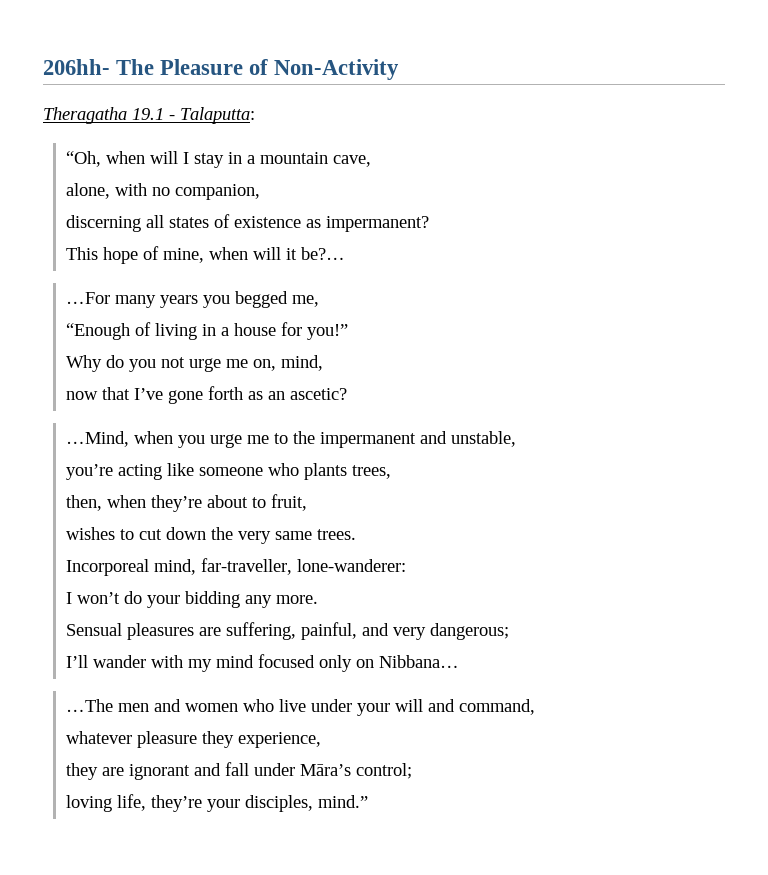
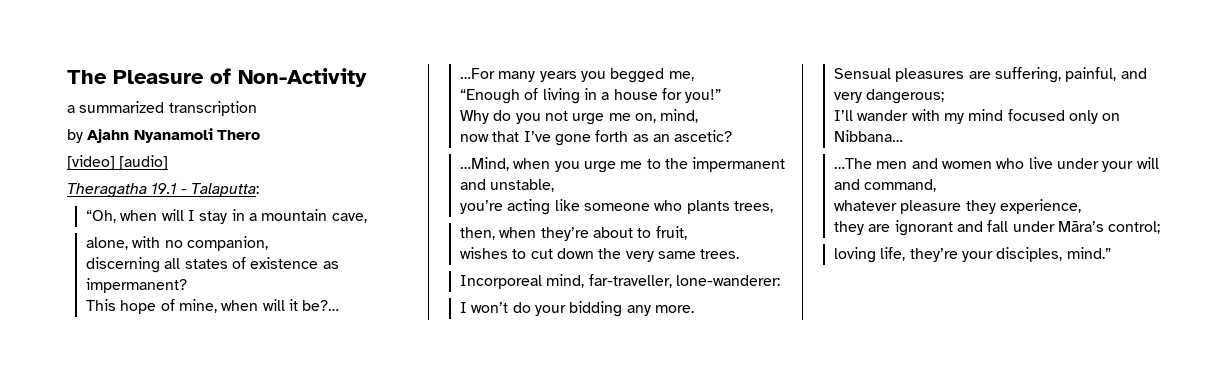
- 206hh- The Pleasure of Non-Activity
+ The Pleasure of Non-Activity
+ a summarized transcription
+ by Ajahn Nyanamoli Thero
+ [video] [audio]

